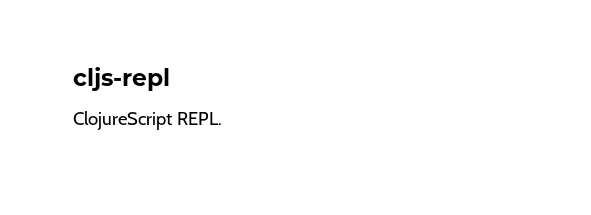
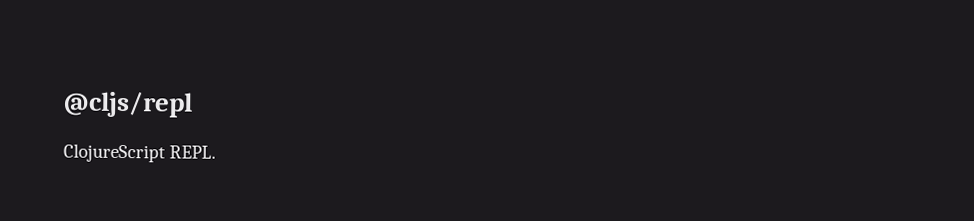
- cljs-repl
+ @cljs/repl

